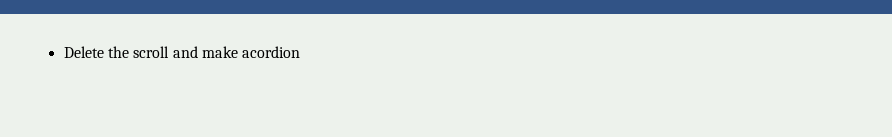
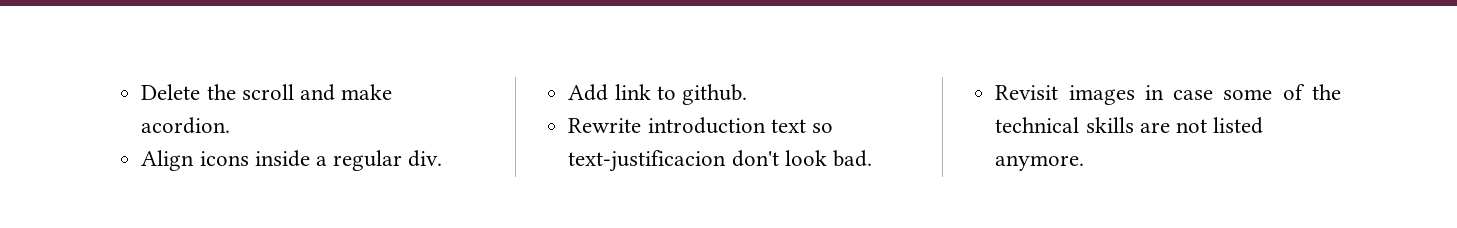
- Delete the scroll and make acordion
+ Delete the scroll and make acordion.
+ Align icons inside a regular div.
+ Add link to github.
+ Rewrite introduction text so text-justificacion don't look bad.
+ Revisit images in case some of the technical skills are not listed anymore.

